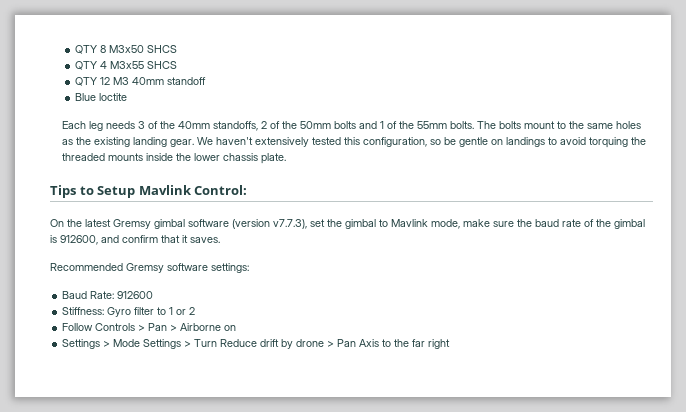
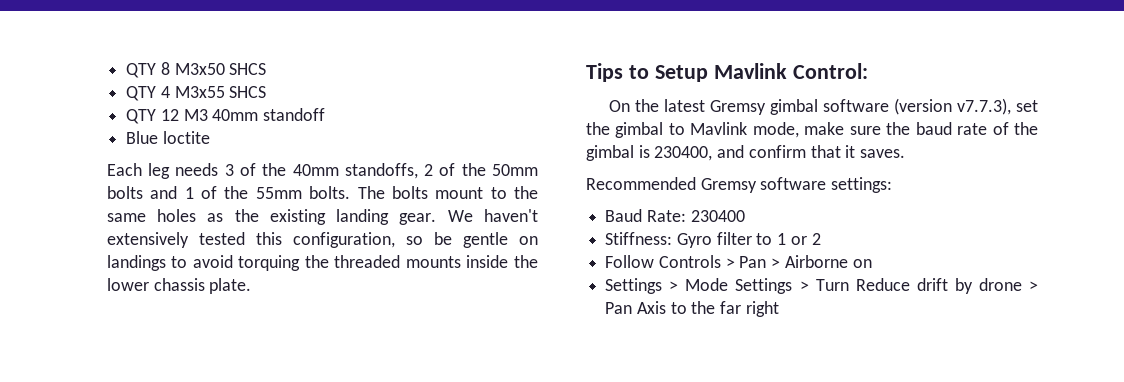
- On the latest Gremsy gimbal software (version v7.7.3), set the gimbal to Mavlink mode, make sure the baud rate of the gimbal is 912600, and confirm that it saves.
+ On the latest Gremsy gimbal software (version v7.7.3), set the gimbal to Mavlink mode, make sure the baud rate of the gimbal is 230400, and confirm that it saves.
- Baud Rate: 912600
+ Baud Rate: 230400

